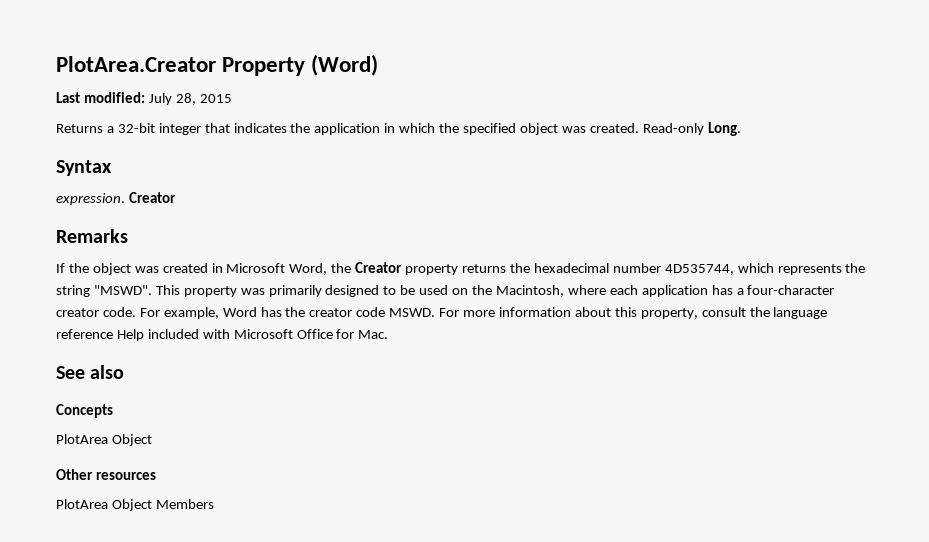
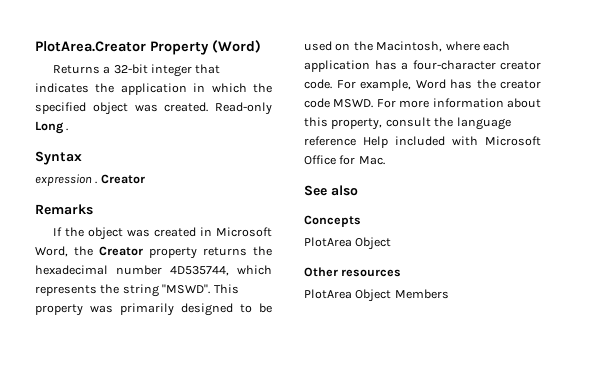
- Last modified: July 28, 2015
- Read-only Long.
+ Read-only Long .
- expression.
+ expression .

